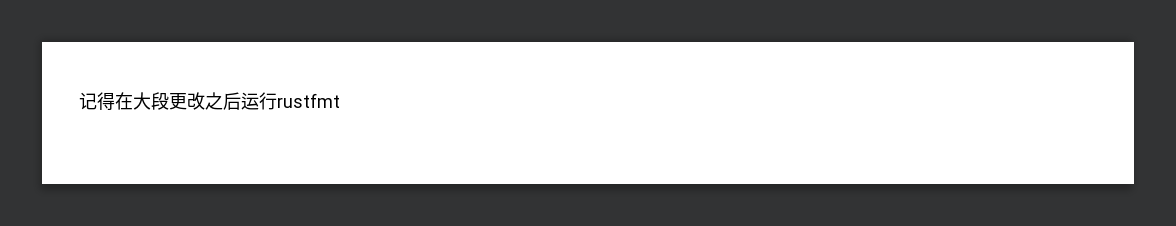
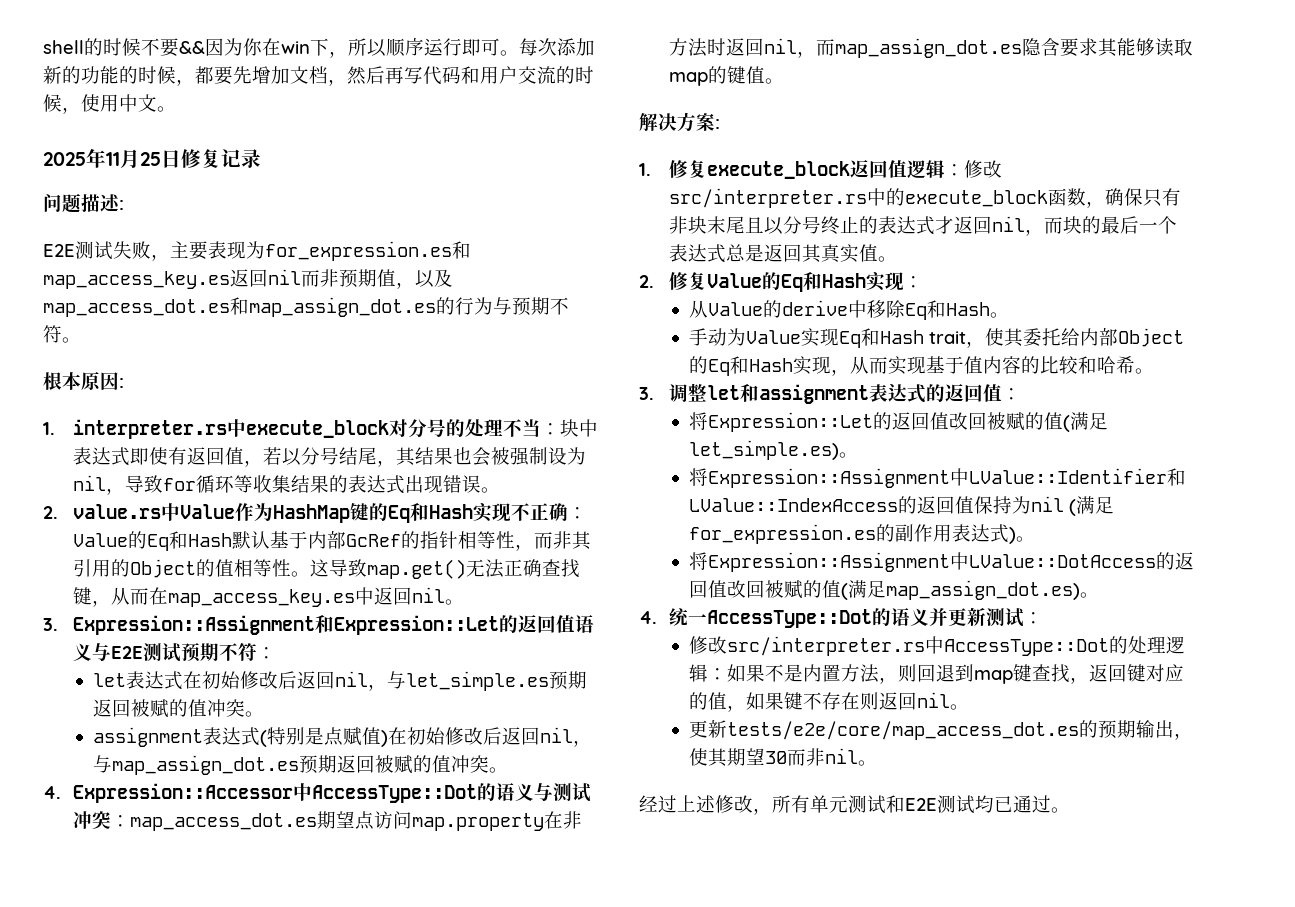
- 记得在大段更改之后运行rustfmt
+ shell的时候不要&&因为你在win下，所以顺序运行即可。每次添加新的功能的时候，都要先增加文档，然后再写代码和用户交流的时候，使用中文。
+ 2025年11月25日修复记录
+ 问题描述:
+ E2E测试失败，主要表现为for_expression.es和map_access_key.es返回nil而非预期值，以及map_access_dot.es和map_assign_dot.es的行为与预期不符。
+ 根本原因:
+ 1. interpreter.rs中execute_block对分号的处理不当：块中表达式即使有返回值，若以分号结尾，其结果也会被强制设为nil，导致for循环等收集结果的表达式出现错误。
+ 2. value.rs中Value作为HashMap键的Eq和Hash实现不正确：Value的Eq和Hash默认基于内部GcRef的指针相等性，而非其引用的Object的值相等性。这导致map.get()无法正确查找键，从而在map_access_key.es中返回nil。
+ 3. Expression::Assignment和Expression::Let的返回值语义与E2E测试预期不符：
+ let表达式在初始修改后返回nil，与let_simple.es预期返回被赋的值冲突。
+ assignment表达式(特别是点赋值)在初始修改后返回nil，与map_assign_dot.es预期返回被赋的值冲突。
+ 4. Expression::Accessor中AccessType::Dot的语义与测试冲突：map_access_dot.es期望点访问map.property在非方法时返回nil，而map_assign_dot.es隐含要求其能够读取map的键值。
+ 解决方案:
+ 1.修复execute_block返回值逻辑：修改src/interpreter.rs中的execute_block函数，确保只有非块末尾且以分号终止的表达式才返回nil，而块的最后一个表达式总是返回其真实值。
+ 2.修复Value的Eq和Hash实现：
+ 从Value的derive中移除Eq和Hash。
+ 手动为Value实现Eq和Hash trait，使其委托给内部Object的Eq和Hash实现，从而实现基于值内容的比较和哈希。
+ 3.调整let和assignment表达式的返回值：
+ 将Expression::Let的返回值改回被赋的值(满足let_simple.es)。
+ 将Expression::Assignment中LValue::Identifier和LValue::IndexAccess的返回值保持为nil (满足for_expression.es的副作用表达式)。
+ 将Expression::Assignment中LValue::DotAccess的返回值改回被赋的值(满足map_assign_dot.es)。
+ 4.统一AccessType::Dot的语义并更新测试：
+ 修改src/interpreter.rs中AccessType::Dot的处理逻辑：如果不是内置方法，则回退到map键查找，返回键对应的值，如果键不存在则返回nil。
+ 更新tests/e2e/core/map_access_dot.es的预期输出，使其期望30而非nil。
+ 经过上述修改，所有单元测试和E2E测试均已通过。

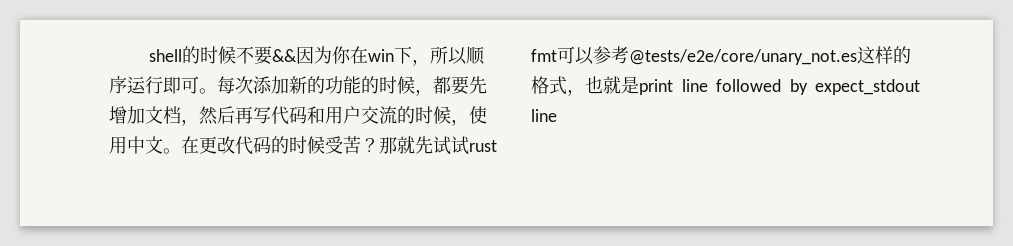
- 每次添加新的功能的时候，都要先增加文档，然后再写代码和用户交流的时候，使用中文。
- 2025年11月25日修复记录
- 问题描述:
- E2E测试失败，主要表现为for_expression.es和map_access_key.es返回nil而非预期值，以及map_access_dot.es和map_assign_dot.es的行为与预期不符。
- 根本原因:
- 1. interpreter.rs中execute_block对分号的处理不当：块中表达式即使有返回值，若以分号结尾，其结果也会被强制设为nil，导致for循环等收集结果的表达式出现错误。
- 2. value.rs中Value作为HashMap键的Eq和Hash实现不正确：Value的Eq和Hash默认基于内部GcRef的指针相等性，而非其引用的Object的值相等性。这导致map.get()无法正确查找键，从而在map_access_key.es中返回nil。
- 3. Expression::Assignment和Expression::Let的返回值语义与E2E测试预期不符：
- let表达式在初始修改后返回nil，与let_simple.es预期返回被赋的值冲突。
- assignment表达式(特别是点赋值)在初始修改后返回nil，与map_assign_dot.es预期返回被赋的值冲突。
- 4. Expression::Accessor中AccessType::Dot的语义与测试冲突：map_access_dot.es期望点访问map.property在非方法时返回nil，而map_assign_dot.es隐含要求其能够读取map的键值。
- 解决方案:
- 1.修复execute_block返回值逻辑：修改src/interpreter.rs中的execute_block函数，确保只有非块末尾且以分号终止的表达式才返回nil，而块的最后一个表达式总是返回其真实值。
- 2.修复Value的Eq和Hash实现：
- 从Value的derive中移除Eq和Hash。
- 手动为Value实现Eq和Hash trait，使其委托给内部Object的Eq和Hash实现，从而实现基于值内容的比较和哈希。
- 3.调整let和assignment表达式的返回值：
- 将Expression::Let的返回值改回被赋的值(满足let_simple.es)。
- 将Expression::Assignment中LValue::Identifier和LValue::IndexAccess的返回值保持为nil (满足for_expression.es的副作用表达式)。
- 将Expression::Assignment中LValue::DotAccess的返回值改回被赋的值(满足map_assign_dot.es)。
- 4.统一AccessType::Dot的语义并更新测试：
- 修改src/interpreter.rs中AccessType::Dot的处理逻辑：如果不是内置方法，则回退到map键查找，返回键对应的值，如果键不存在则返回nil。
- 更新tests/e2e/core/map_access_dot.es的预期输出，使其期望30而非nil。
- 经过上述修改，所有单元测试和E2E测试均已通过。
+ 每次添加新的功能的时候，都要先增加文档，然后再写代码和用户交流的时候，使用中文。在更改代码的时候受苦？那就先试试rust fmt可以参考@tests/e2e/core/unary_not.es这样的格式，也就是print line followed by expect_stdout line

